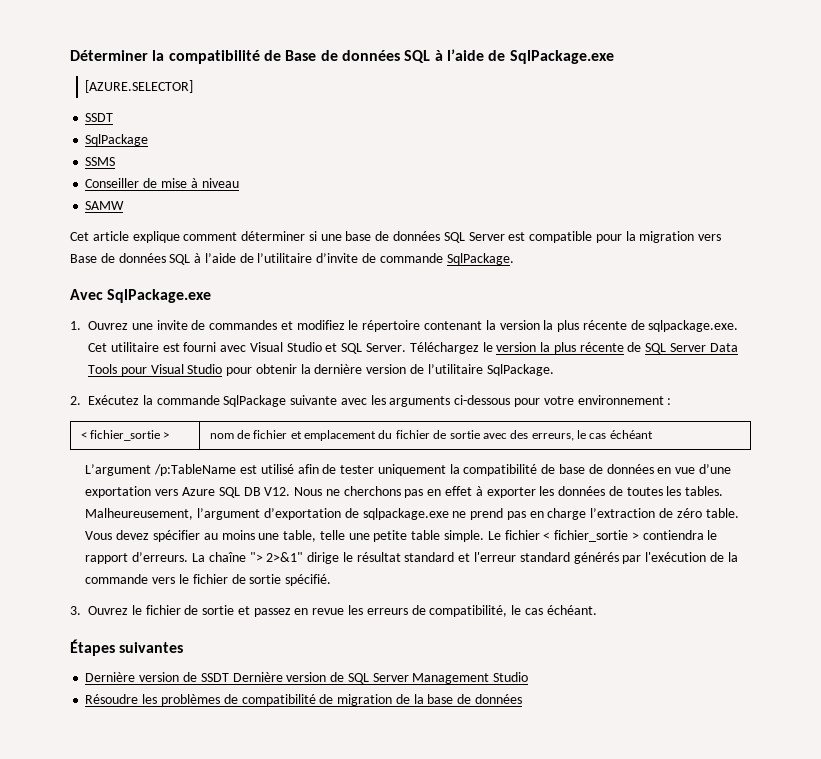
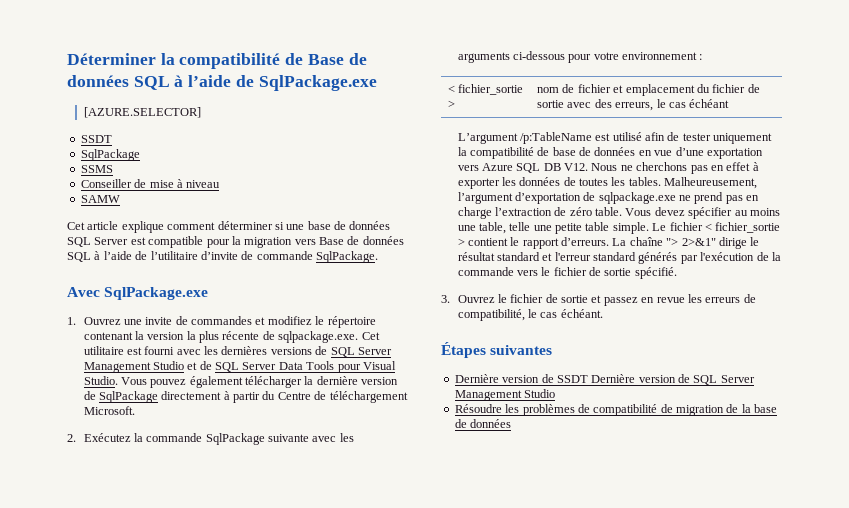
- 1. Ouvrez une invite de commandes et modifiez le répertoire contenant la version la plus récente de sqlpackage.exe. Cet utilitaire est fourni avec Visual Studio et SQL Server. Téléchargez le version la plus récente de SQL Server Data Tools pour Visual Studio pour obtenir la dernière version de l’utilitaire SqlPackage.
+ 1. Ouvrez une invite de commandes et modifiez le répertoire contenant la version la plus récente de sqlpackage.exe. Cet utilitaire est fourni avec les dernières versions de SQL Server Management Studio et de SQL Server Data Tools pour Visual Studio. Vous pouvez également télécharger la dernière version de SqlPackage directement à partir du Centre de téléchargement Microsoft.
- Le fichier < fichier_sortie > contiendra le rapport d’erreurs.
+ Le fichier < fichier_sortie > contient le rapport d’erreurs.

